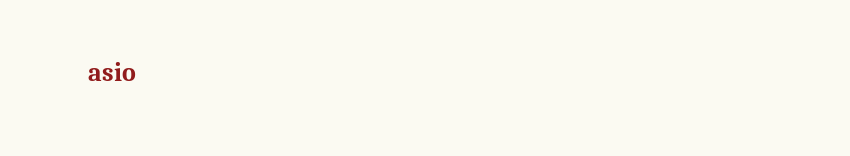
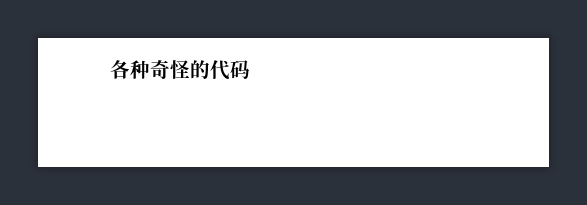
- asio
+ 各种奇怪的代码

